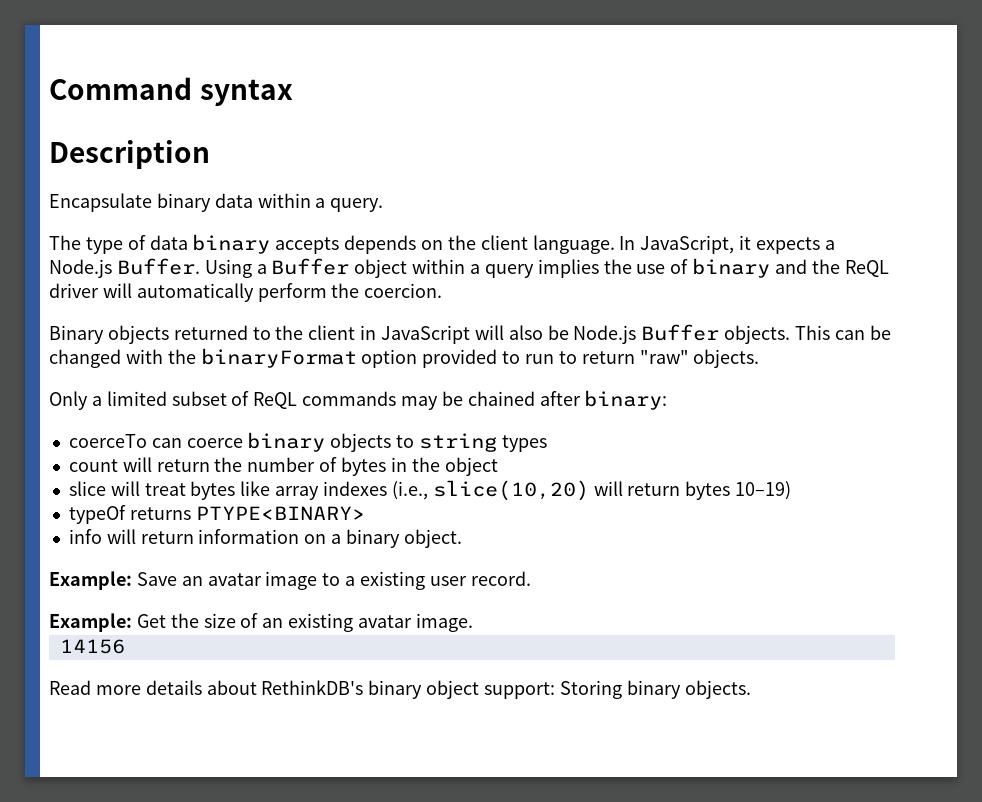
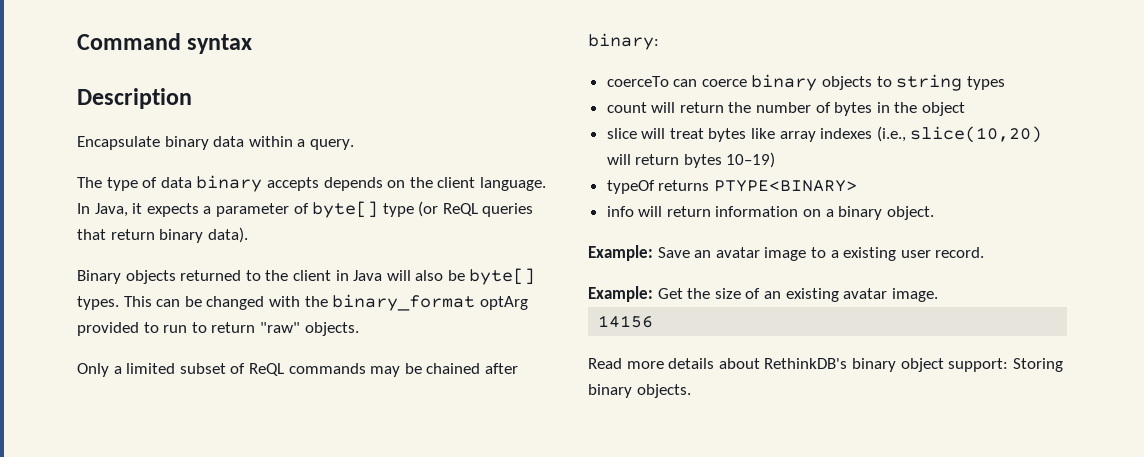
- In JavaScript, it expects a Node.js Buffer. Using a Buffer object within a query implies the use of binary and the ReQL driver will automatically perform the coercion.
+ In Java, it expects a parameter of byte[] type (or ReQL queries that return binary data).
- Binary objects returned to the client in JavaScript will also be Node.js Buffer objects.
+ Binary objects returned to the client in Java will also be byte[] types.
- This can be changed with the binaryFormat option provided to run to return "raw" objects.
+ This can be changed with the binary_format optArg provided to run to return "raw" objects.

